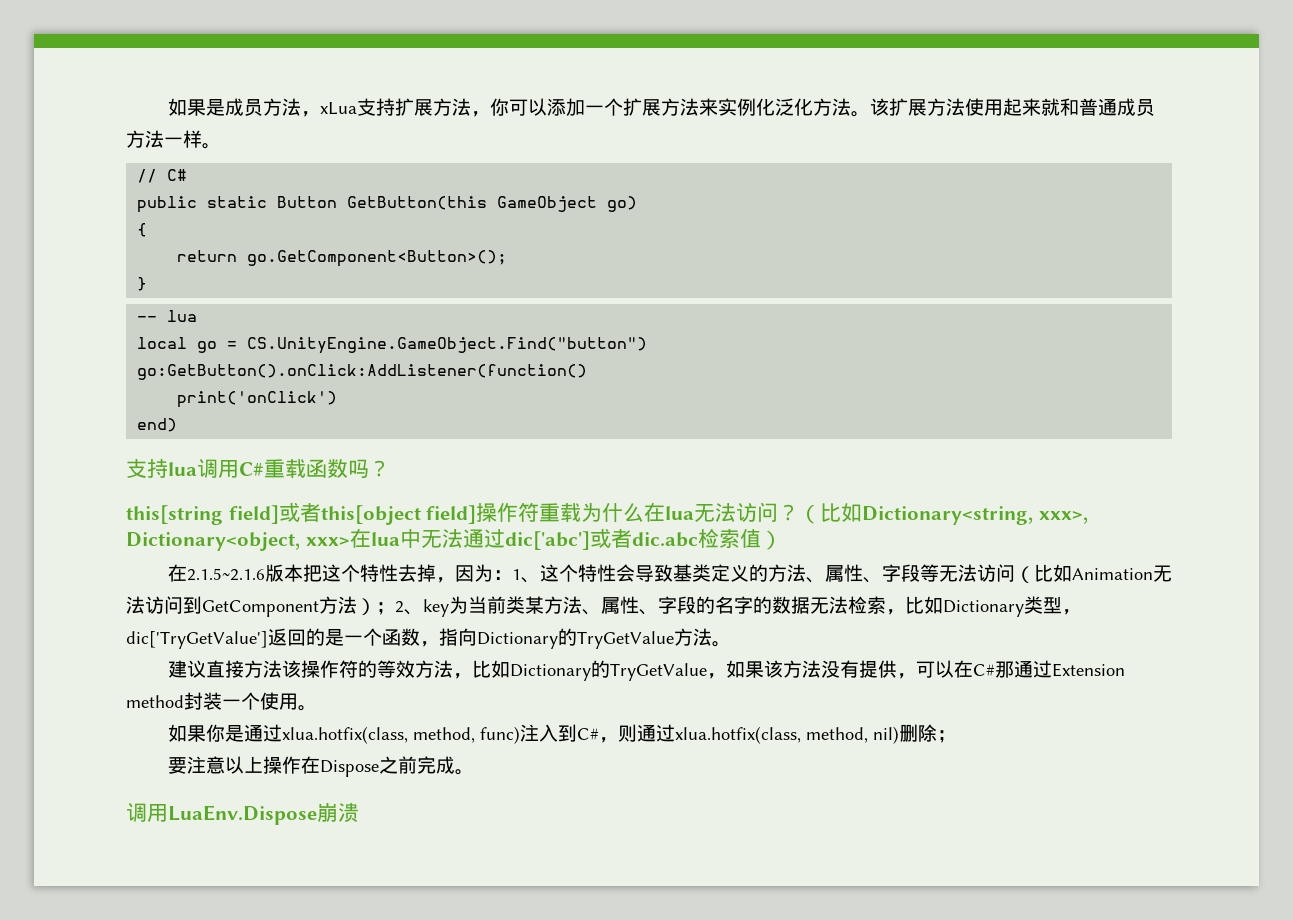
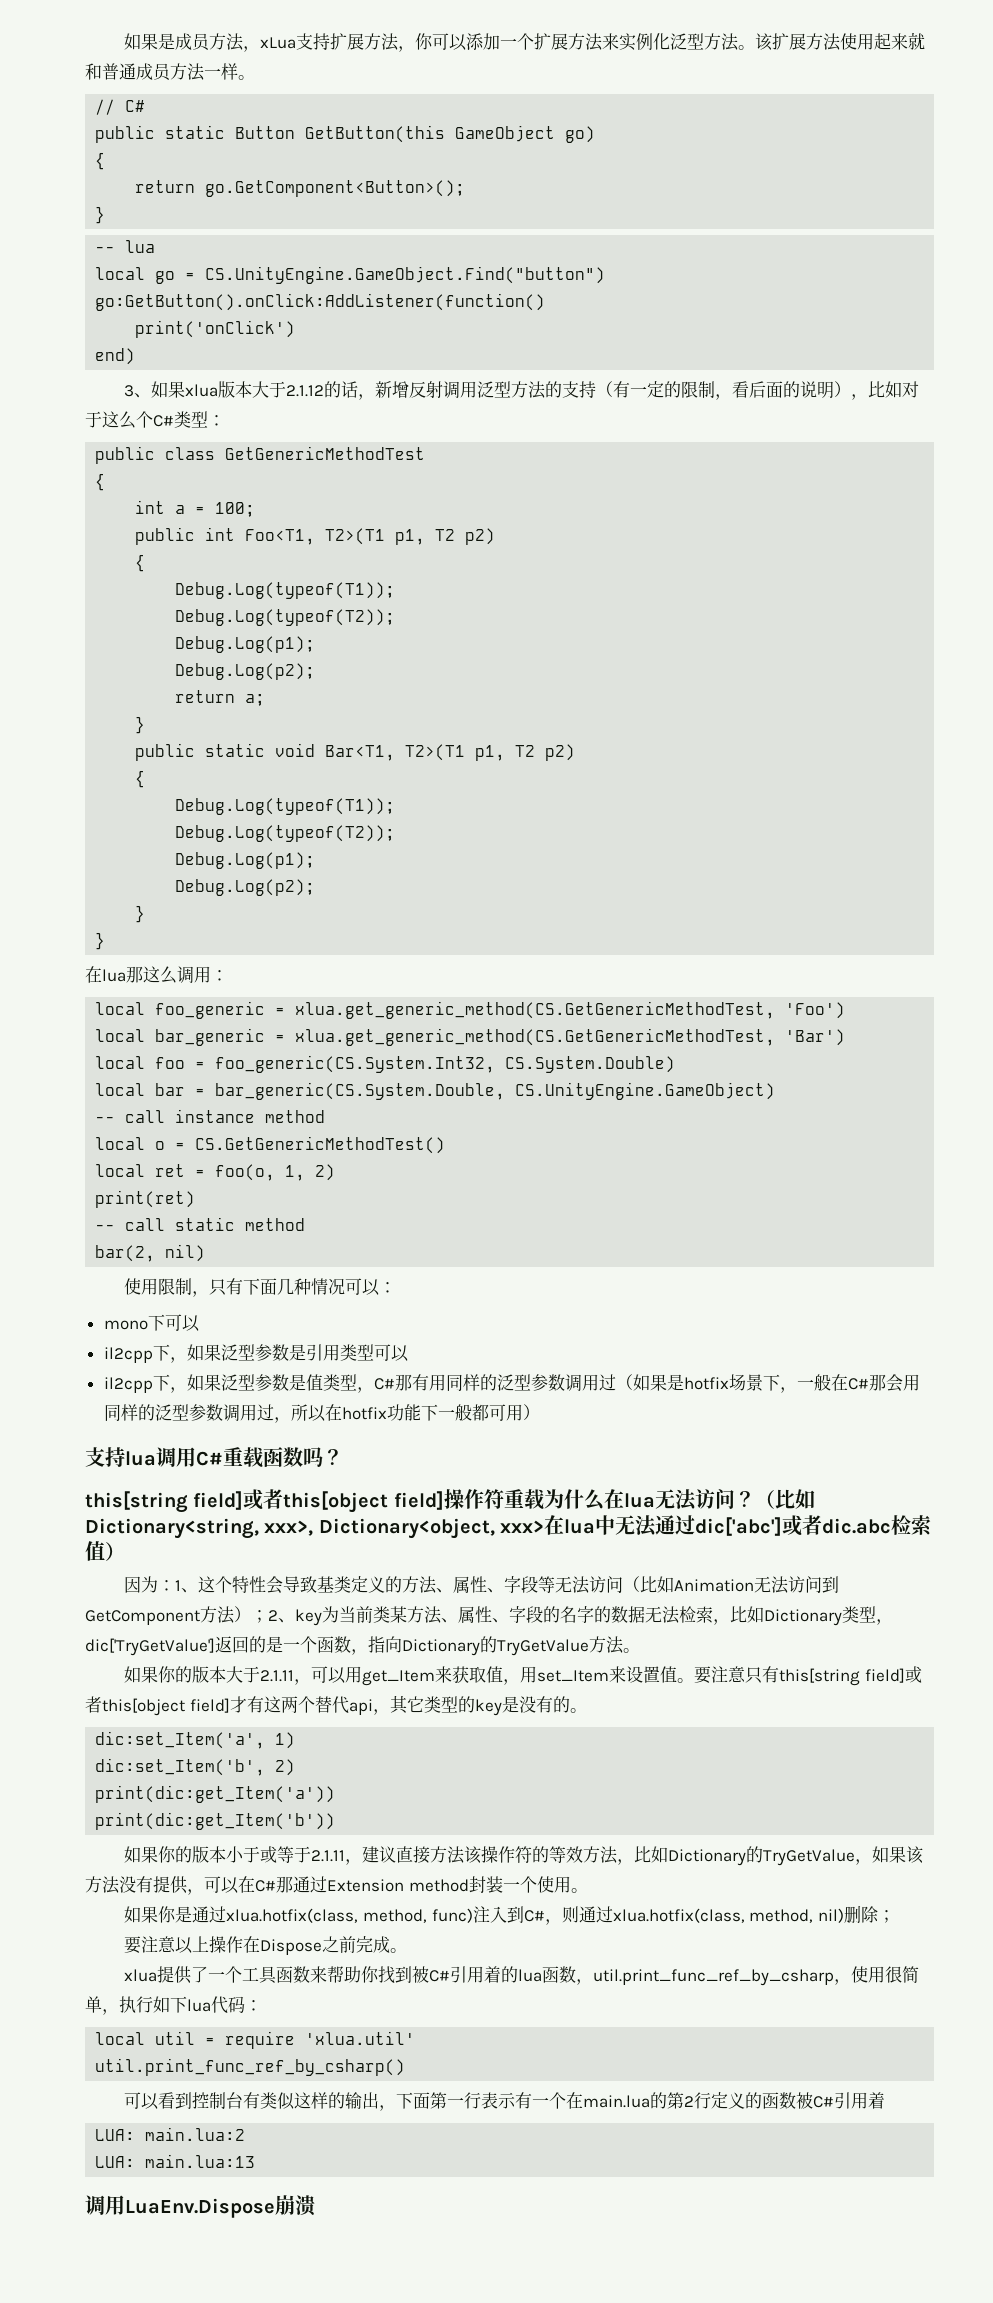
- 如果是成员方法，xLua支持扩展方法，你可以添加一个扩展方法来实例化泛化方法。
+ 如果是成员方法，xLua支持扩展方法，你可以添加一个扩展方法来实例化泛型方法。
+ 3、如果xlua版本大于2.1.12的话，新增反射调用泛型方法的支持（有一定的限制，看后面的说明），比如对于这么个C#类型：
+ public class GetGenericMethodTest
+ {
+ int a = 100;
+ public int Foo<T1, T2>(T1 p1, T2 p2)
+ {
+ Debug.Log(typeof(T1));
+ Debug.Log(typeof(T2));
+ Debug.Log(p1);
+ Debug.Log(p2);
+ return a;
+ }
+ public static void Bar<T1, T2>(T1 p1, T2 p2)
+ {
+ Debug.Log(typeof(T1));
+ Debug.Log(typeof(T2));
+ Debug.Log(p1);
+ Debug.Log(p2);
+ }
+ }
+ 在lua那这么调用：
+ local foo_generic = xlua.get_generic_method(CS.GetGenericMethodTest, 'Foo')
+ local bar_generic = xlua.get_generic_method(CS.GetGenericMethodTest, 'Bar')
+ local foo = foo_generic(CS.System.Int32, CS.System.Double)
+ local bar = bar_generic(CS.System.Double, CS.UnityEngine.GameObject)
+ -- call instance method
+ local o = CS.GetGenericMethodTest()
+ local ret = foo(o, 1, 2)
+ print(ret)
+ -- call static method
+ bar(2, nil)
+ 使用限制，只有下面几种情况可以：
+ mono下可以
+ il2cpp下，如果泛型参数是引用类型可以
+ il2cpp下，如果泛型参数是值类型，C#那有用同样的泛型参数调用过（如果是hotfix场景下，一般在C#那会用同样的泛型参数调用过，所以在hotfix功能下一般都可用）
- 在2.1.5~2.1.6版本把这个特性去掉，因为：1、这个特性会导致基类定义的方法、属性、字段等无法访问（比如Animation无法访问到GetComponent方法）；2、key为当前类某方法、属性、字段的名字的数据无法检索，比如Dictionary类型，dic['TryGetValue']返回的是一个函数，指向Dictionary的TryGetValue方法。
+ 因为：1、这个特性会导致基类定义的方法、属性、字段等无法访问（比如Animation无法访问到GetComponent方法）；2、key为当前类某方法、属性、字段的名字的数据无法检索，比如Dictionary类型，dic['TryGetValue']返回的是一个函数，指向Dictionary的TryGetValue方法。
- 建议直接方法该操作符的等效方法，比如Dictionary的TryGetValue，如果该方法没有提供，可以在C#那通过Extension method封装一个使用。
+ 如果你的版本大于2.1.11，可以用get_Item来获取值，用set_Item来设置值。要注意只有this[string field]或者this[object field]才有这两个替代api，其它类型的key是没有的。
+ dic:set_Item('a', 1)
+ dic:set_Item('b', 2)
+ print(dic:get_Item('a'))
+ print(dic:get_Item('b'))
+ 如果你的版本小于或等于2.1.11，建议直接方法该操作符的等效方法，比如Dictionary的TryGetValue，如果该方法没有提供，可以在C#那通过Extension method封装一个使用。
+ xlua提供了一个工具函数来帮助你找到被C#引用着的lua函数，util.print_func_ref_by_csharp，使用很简单，执行如下lua代码：
+ local util = require 'xlua.util'
+ util.print_func_ref_by_csharp()
+ 可以看到控制台有类似这样的输出，下面第一行表示有一个在main.lua的第2行定义的函数被C#引用着
+ LUA: main.lua:2
+ LUA: main.lua:13

